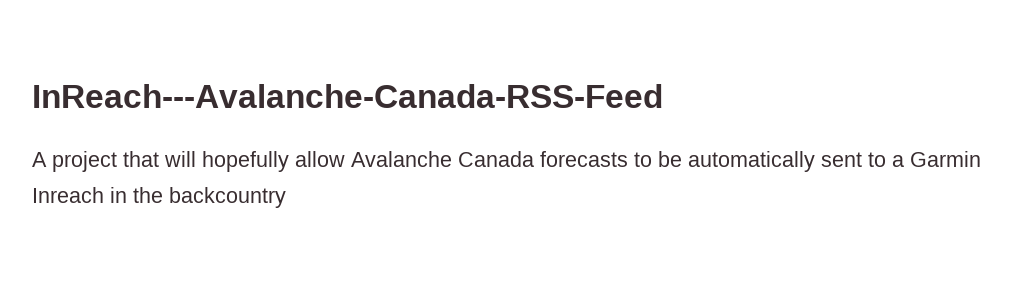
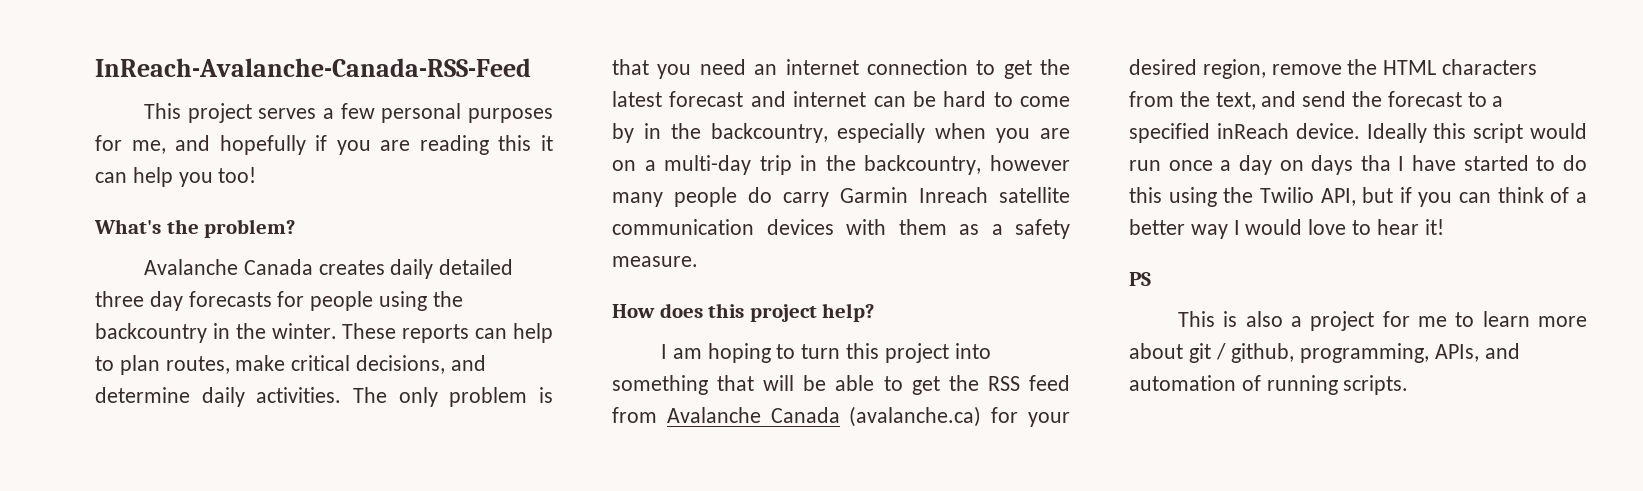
- InReach---Avalanche-Canada-RSS-Feed
- A project that will hopefully allow Avalanche Canada forecasts to be automatically sent to a Garmin Inreach in the backcountry
+ InReach-Avalanche-Canada-RSS-Feed
+ This project serves a few personal purposes for me, and hopefully if you are reading this it can help you too!
+ What's the problem?
+ Avalanche Canada creates daily detailed three day forecasts for people using the backcountry in the winter. These reports can help to plan routes, make critical decisions, and determine daily activities. The only problem is that you need an internet connection to get the latest forecast and internet can be hard to come by in the backcountry, especially when you are on a multi-day trip in the backcountry, however many people do carry Garmin Inreach satellite communication devices with them as a safety measure.
+ How does this project help?
+ I am hoping to turn this project into something that will be able to get the RSS feed from Avalanche Canada (avalanche.ca) for your desired region, remove the HTML characters from the text, and send the forecast to a specified inReach device. Ideally this script would run once a day on days tha I have started to do this using the Twilio API, but if you can think of a better way I would love to hear it!
+ PS
+ This is also a project for me to learn more about git / github, programming, APIs, and automation of running scripts.

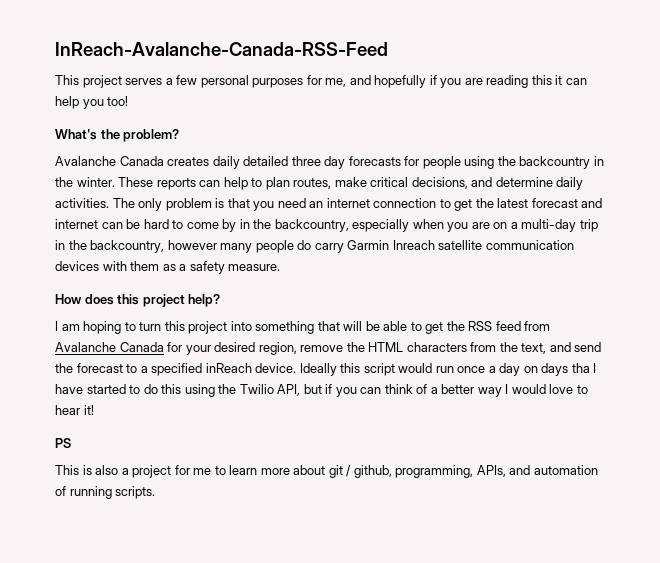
- I am hoping to turn this project into something that will be able to get the RSS feed from Avalanche Canada (avalanche.ca) for your desired region, remove the HTML characters from the text, and send the forecast to a specified inReach device.
+ I am hoping to turn this project into something that will be able to get the RSS feed from Avalanche Canada for your desired region, remove the HTML characters from the text, and send the forecast to a specified inReach device.

